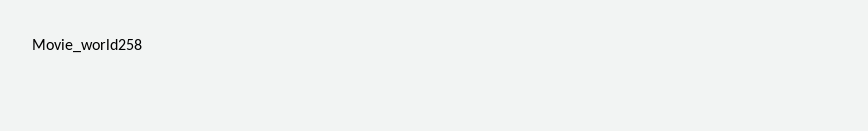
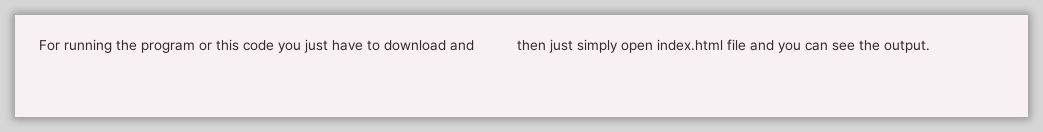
- Movie_world258
+ For running the program or this code you just have to download and then just simply open index.html file and you can see the output.

